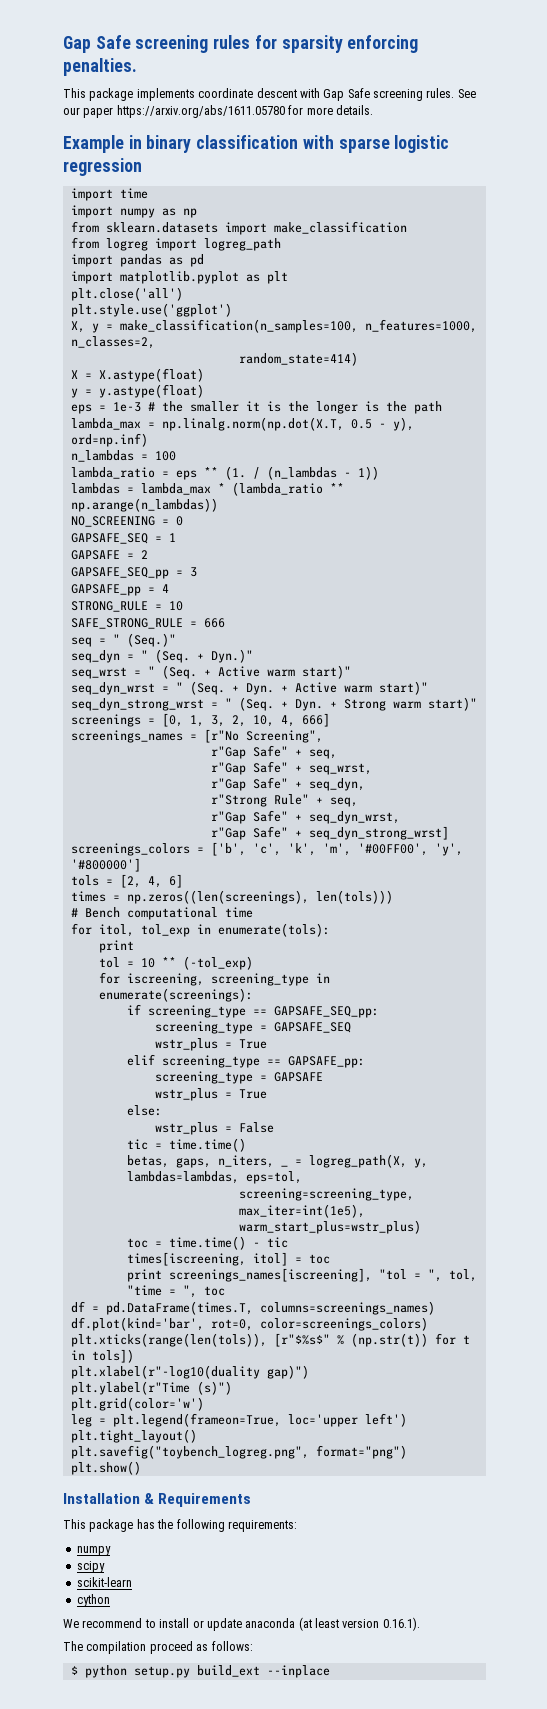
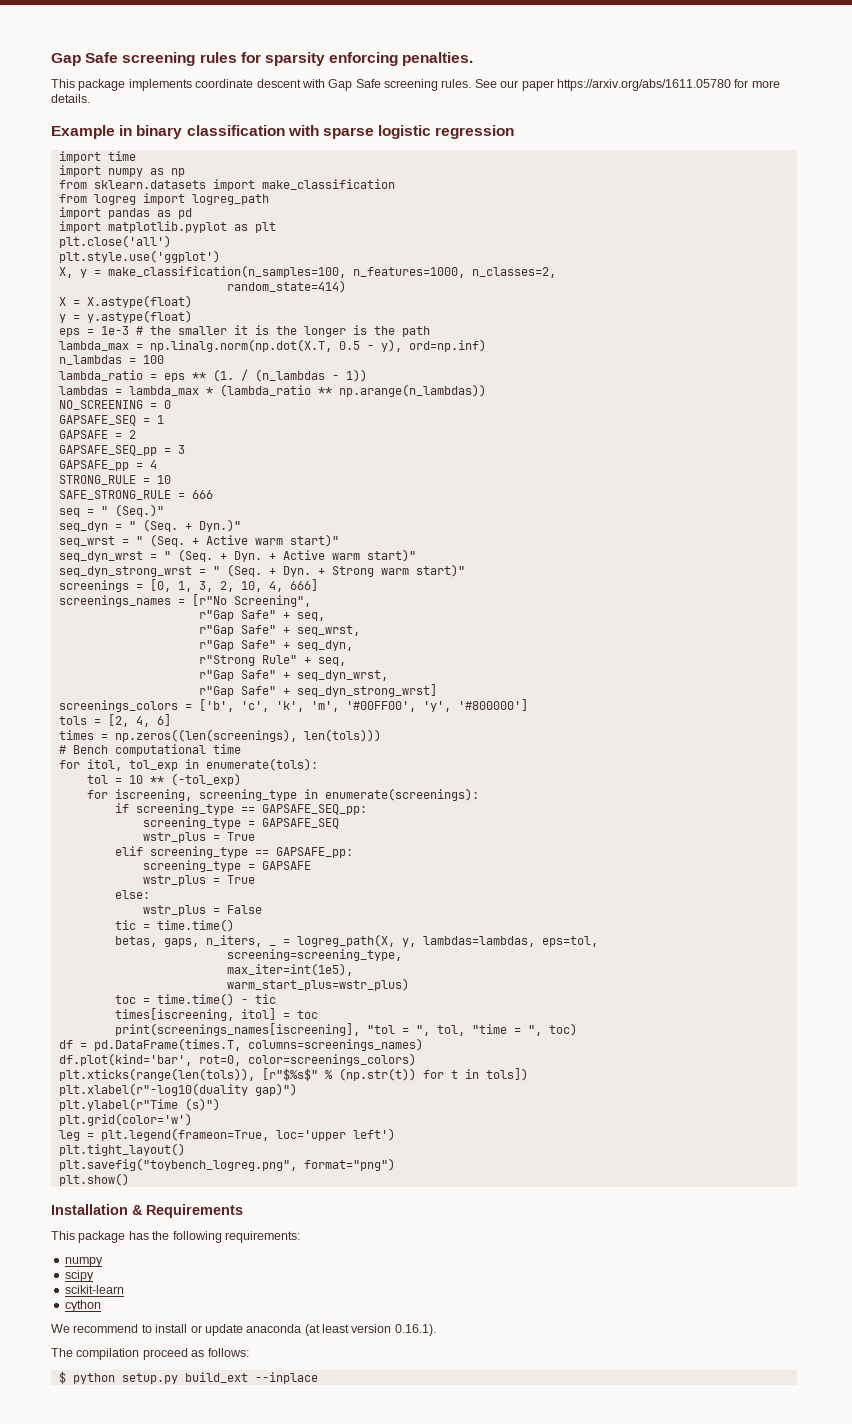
  for itol, tol_exp in enumerate(tols):
- print
- print screenings_names[iscreening], "tol = ", tol, "time = ", toc
+ print(screenings_names[iscreening], "tol = ", tol, "time = ", toc)

